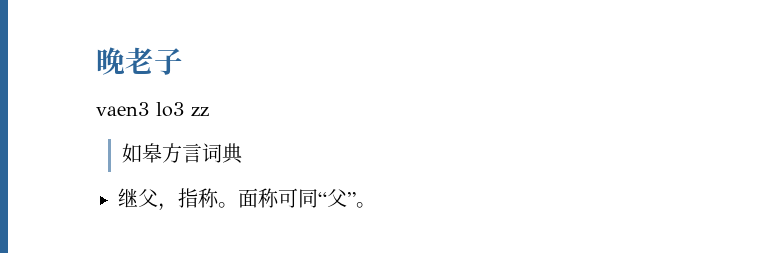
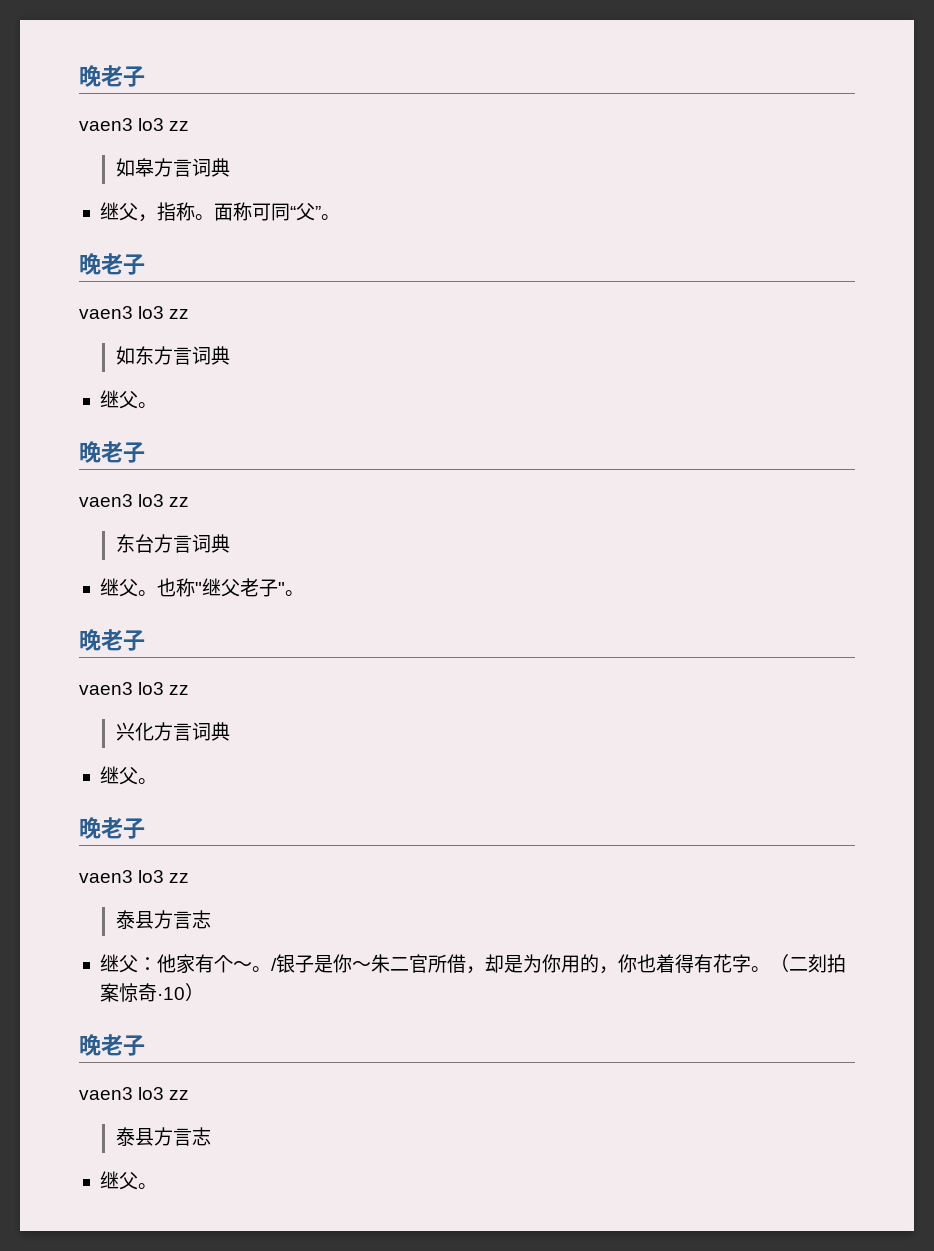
  面称可同“父”。
+ 晚老子
+ vaen3 lo3 zz
+ 如东方言词典
+ 继父。
+ 晚老子
+ vaen3 lo3 zz
+ 东台方言词典
+ 继父。也称"继父老子"。
+ 晚老子
+ vaen3 lo3 zz
+ 兴化方言词典
+ 继父。
+ 晚老子
+ vaen3 lo3 zz
+ 泰县方言志
+ 继父：他家有个～。/银子是你～朱二官所借，却是为你用的，你也着得有花字。（二刻拍案惊奇·10）
+ 晚老子
+ vaen3 lo3 zz
+ 泰县方言志
+ 继父。

